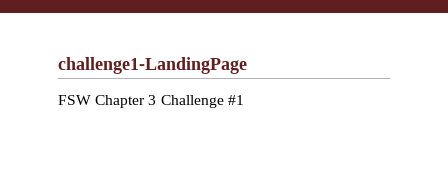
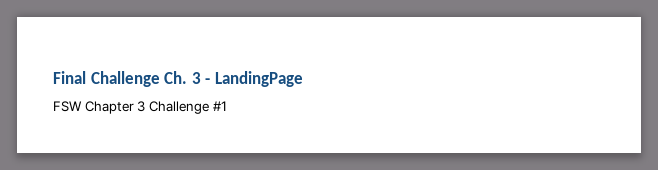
- challenge1-LandingPage
+ Final Challenge Ch. 3 - LandingPage

